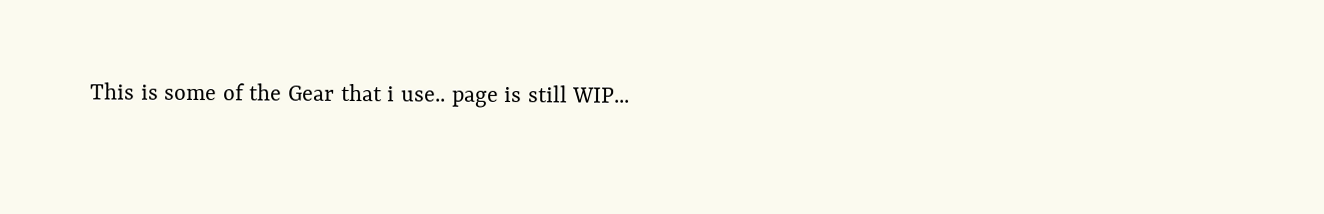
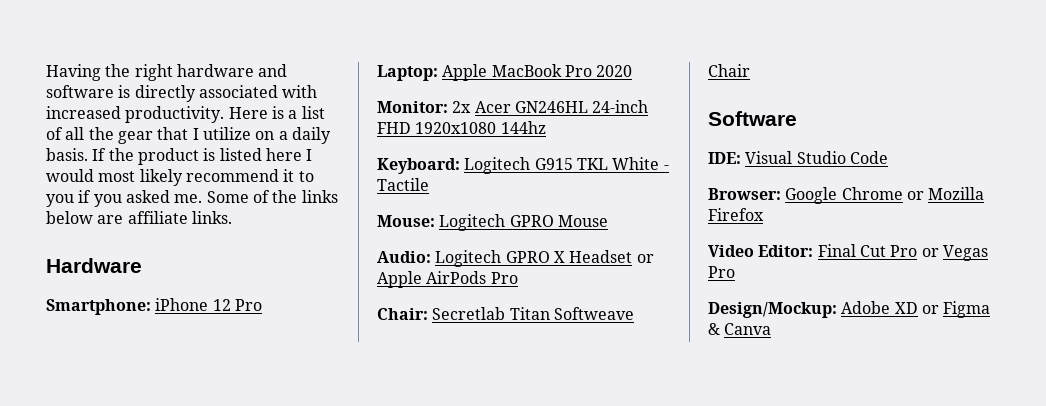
- This is some of the Gear that i use.. page is still WIP...
+ Having the right hardware and software is directly associated with increased productivity. Here is a list of all the gear that I utilize on a daily basis. If the product is listed here I would most likely recommend it to you if you asked me. Some of the links below are affiliate links.
+ Hardware
+ Smartphone: iPhone 12 Pro
+ Laptop: Apple MacBook Pro 2020
+ Monitor: 2x Acer GN246HL 24-inch FHD 1920x1080 144hz
+ Keyboard: Logitech G915 TKL White - Tactile
+ Mouse: Logitech GPRO Mouse
+ Audio: Logitech GPRO X Headset or Apple AirPods Pro
+ Chair: Secretlab Titan Softweave Chair
+ Software
+ IDE: Visual Studio Code
+ Browser: Google Chrome or Mozilla Firefox
+ Video Editor: Final Cut Pro or Vegas Pro
+ Design/Mockup: Adobe XD or Figma & Canva

